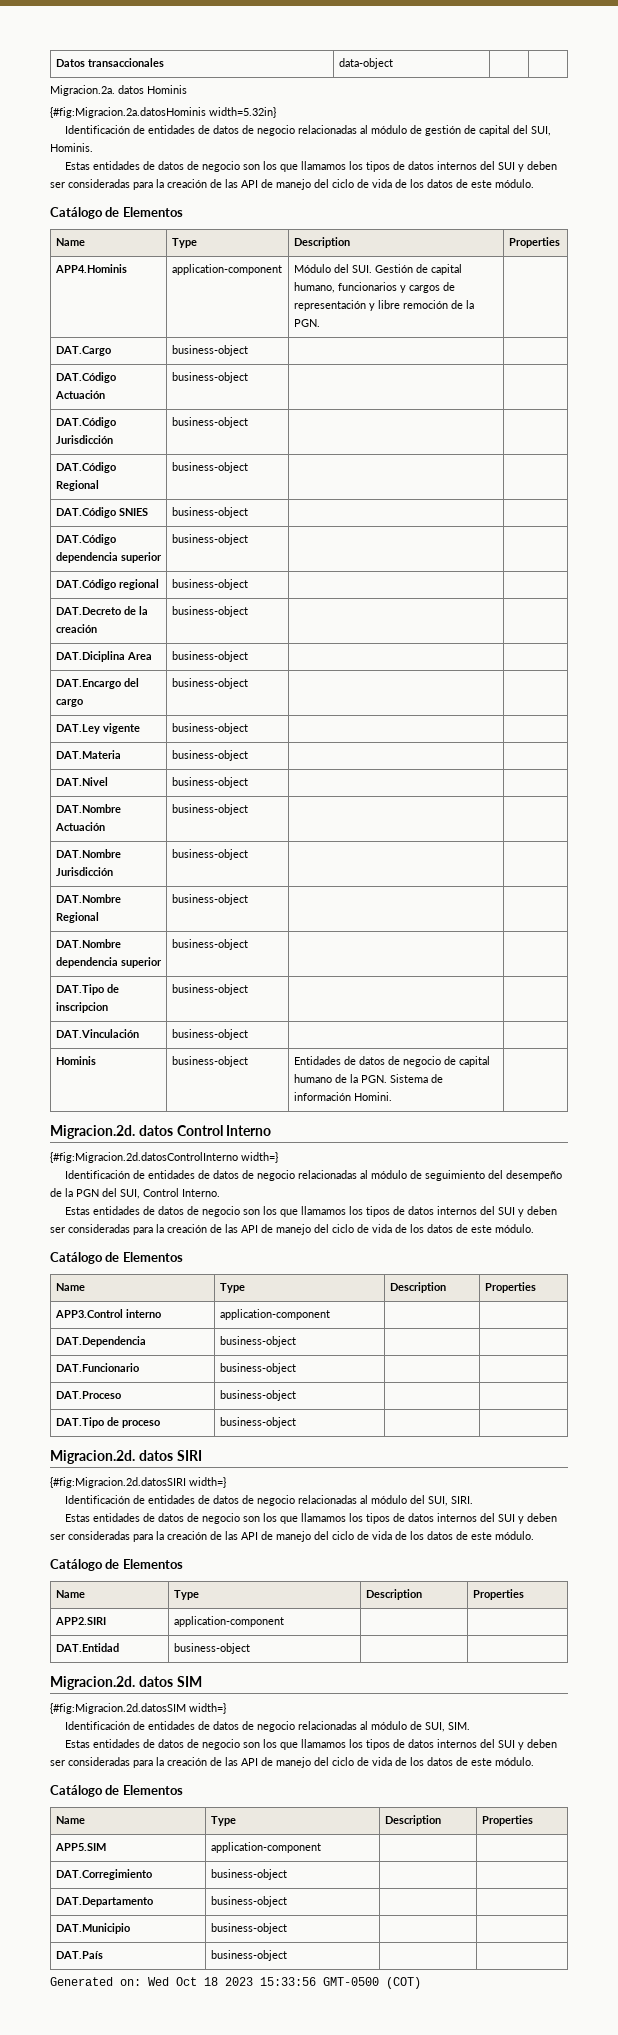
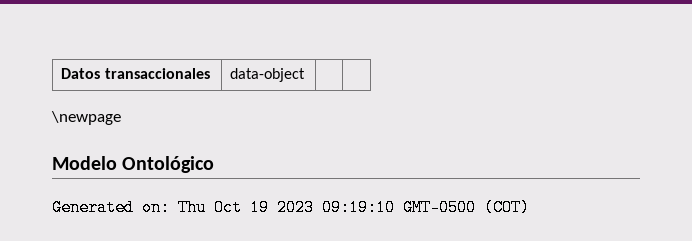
- Migracion.2a. datos Hominis
- {#fig:Migracion.2a.datosHominis width=5.32in}
- Identificación de entidades de datos de negocio relacionadas al módulo de gestión de capital del SUI, Hominis.
- Estas entidades de datos de negocio son los que llamamos los tipos de datos internos del SUI y deben ser consideradas para la creación de las API de manejo del ciclo de vida de los datos de este módulo.
- Catálogo de Elementos
- Name | Type | Description | Properties
- APP4.Hominis | application-component | Módulo del SUI. Gestión de capital humano, funcionarios y cargos de representación y libre remoción de la PGN. |
- DAT.Cargo | business-object | |
- DAT.Código Actuación | business-object | |
- DAT.Código Jurisdicción | business-object | |
- DAT.Código Regional | business-object | |
- DAT.Código SNIES | business-object | |
- DAT.Código dependencia superior | business-object | |
- DAT.Código regional | business-object | |
- DAT.Decreto de la creación | business-object | |
- DAT.Diciplina Area | business-object | |
- DAT.Encargo del cargo | business-object | |
- DAT.Ley vigente | business-object | |
- DAT.Materia | business-object | |
- DAT.Nivel | business-object | |
- DAT.Nombre Actuación | business-object | |
- DAT.Nombre Jurisdicción | business-object | |
- DAT.Nombre Regional | business-object | |
- DAT.Nombre dependencia superior | business-object | |
- DAT.Tipo de inscripcion | business-object | |
- DAT.Vinculación | business-object | |
- Hominis | business-object | Entidades de datos de negocio de capital humano de la PGN. Sistema de información Homini. |
- Migracion.2d. datos Control Interno
- {#fig:Migracion.2d.datosControlInterno width=}
- Identificación de entidades de datos de negocio relacionadas al módulo de seguimiento del desempeño de la PGN del SUI, Control Interno.
- Estas entidades de datos de negocio son los que llamamos los tipos de datos internos del SUI y deben ser consideradas para la creación de las API de manejo del ciclo de vida de los datos de este módulo.
- Catálogo de Elementos
- Name | Type | Description | Properties
- APP3.Control interno | application-component | |
- DAT.Dependencia | business-object | |
- DAT.Funcionario | business-object | |
- DAT.Proceso | business-object | |
- DAT.Tipo de proceso | business-object | |
- Migracion.2d. datos SIRI
- {#fig:Migracion.2d.datosSIRI width=}
- Identificación de entidades de datos de negocio relacionadas al módulo del SUI, SIRI.
- Estas entidades de datos de negocio son los que llamamos los tipos de datos internos del SUI y deben ser consideradas para la creación de las API de manejo del ciclo de vida de los datos de este módulo.
- Catálogo de Elementos
- Name | Type | Description | Properties
- APP2.SIRI | application-component | |
- DAT.Entidad | business-object | |
- Migracion.2d. datos SIM
- {#fig:Migracion.2d.datosSIM width=}
- Identificación de entidades de datos de negocio relacionadas al módulo de SUI, SIM.
- Estas entidades de datos de negocio son los que llamamos los tipos de datos internos del SUI y deben ser consideradas para la creación de las API de manejo del ciclo de vida de los datos de este módulo.
- Catálogo de Elementos
- Name | Type | Description | Properties
- APP5.SIM | application-component | |
- DAT.Corregimiento | business-object | |
- DAT.Departamento | business-object | |
- DAT.Municipio | business-object | |
- DAT.País | business-object | |
- Generated on: Wed Oct 18 2023 15:33:56 GMT-0500 (COT)
+ \newpage
+ Modelo Ontológico
+ Generated on: Thu Oct 19 2023 09:19:10 GMT-0500 (COT)

